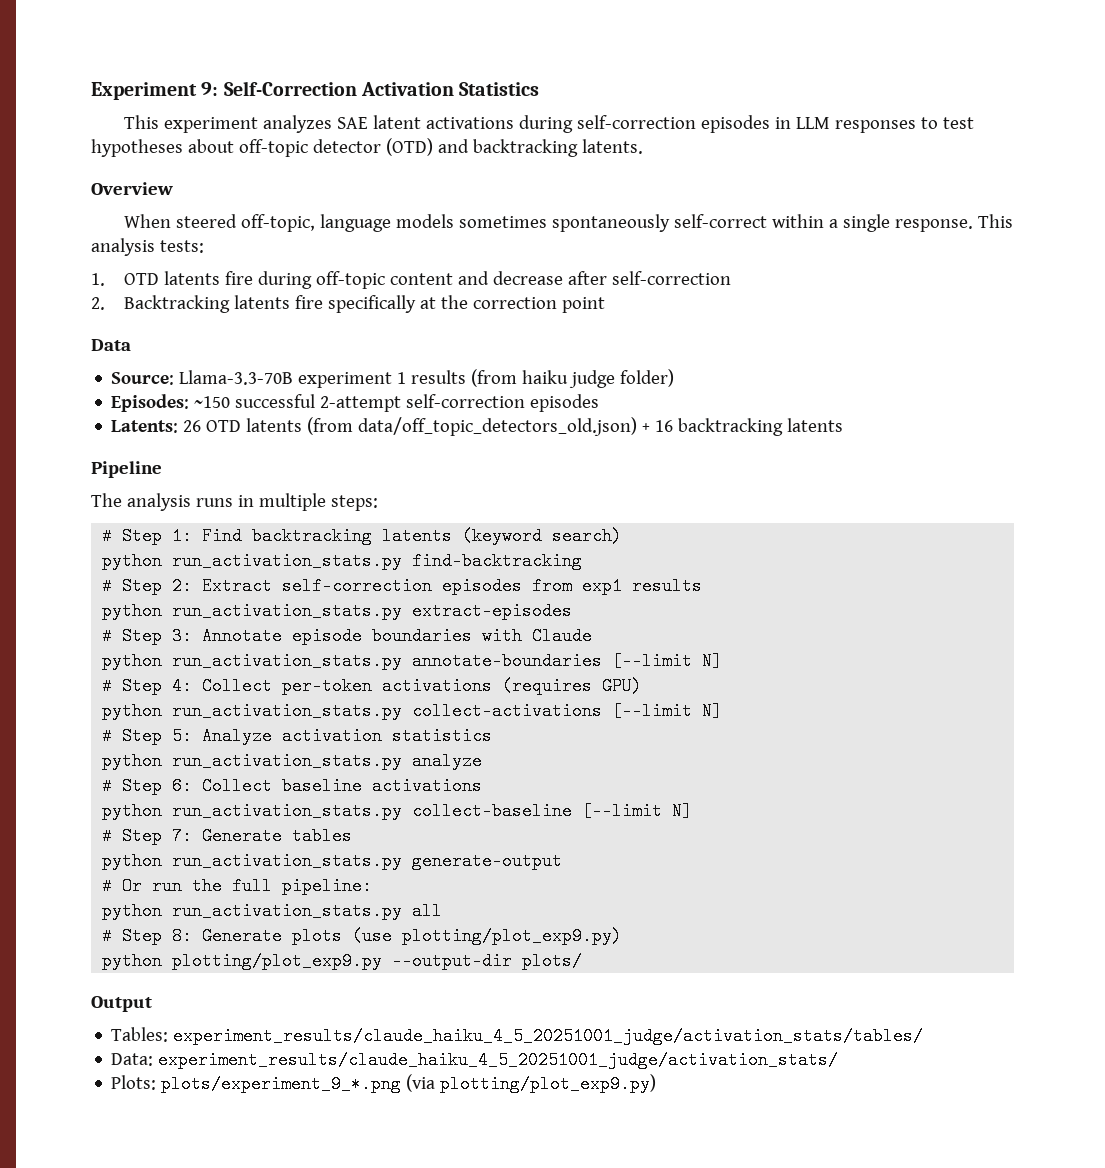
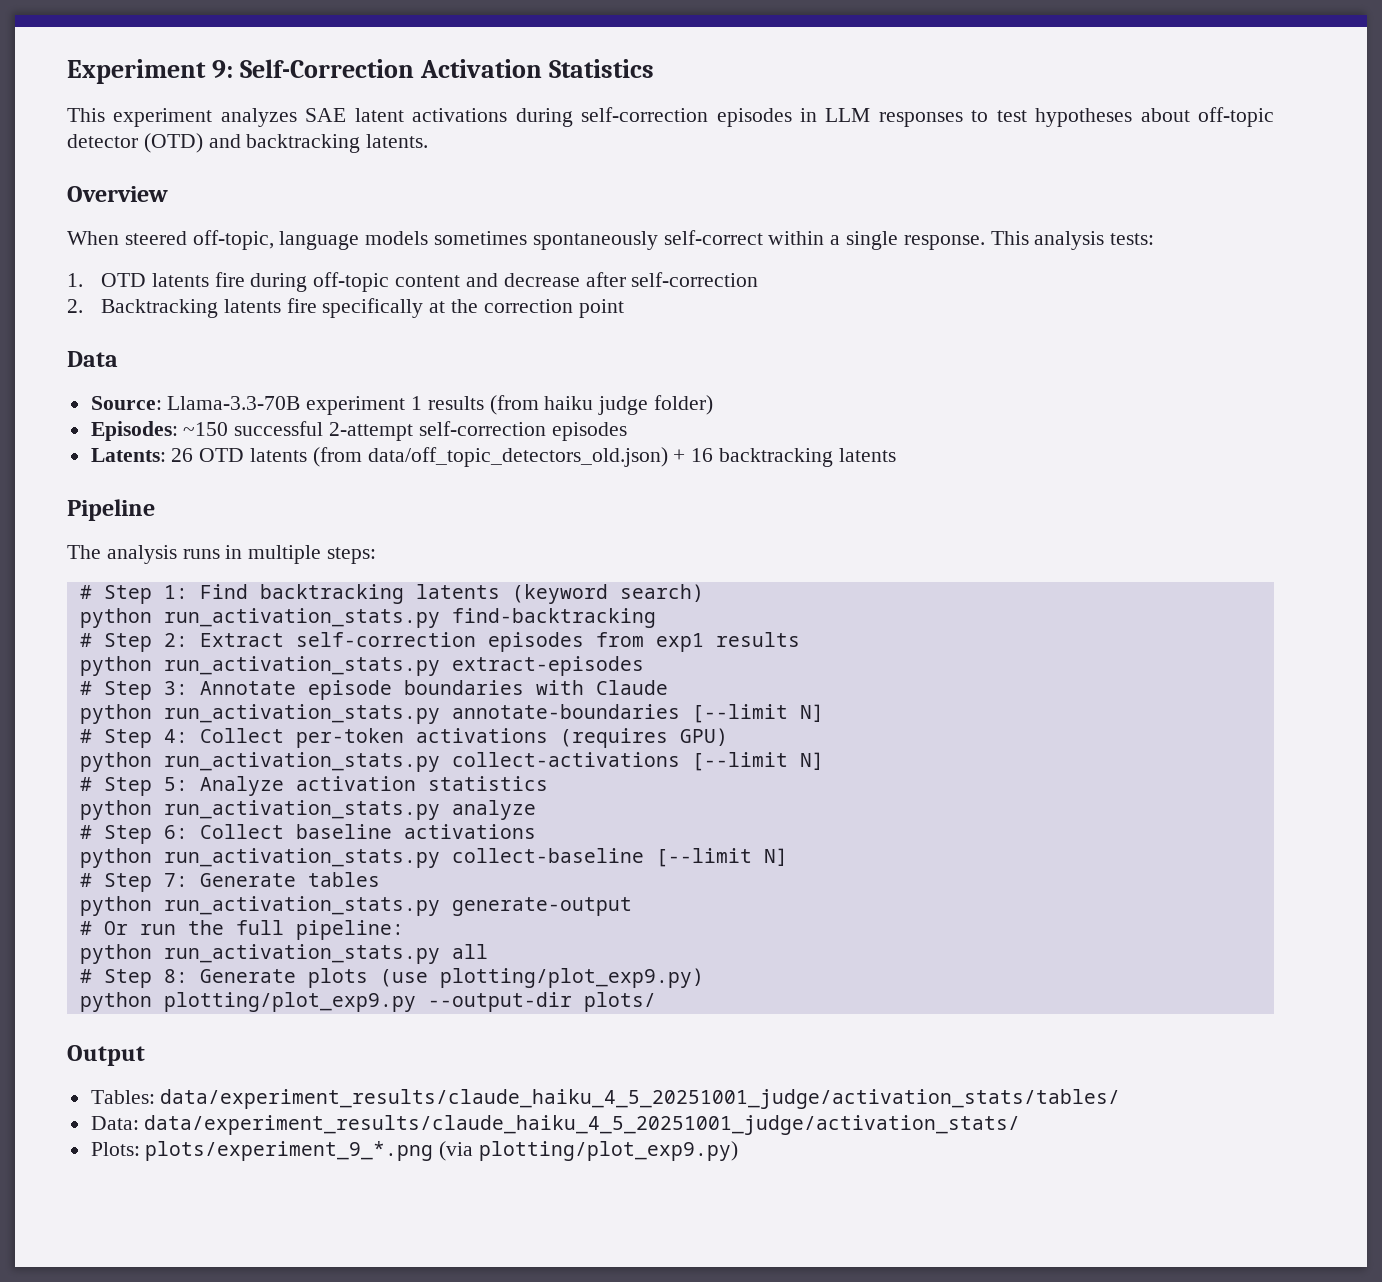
- Tables: experiment_results/claude_haiku_4_5_20251001_judge/activation_stats/tables/
+ Tables: data/experiment_results/claude_haiku_4_5_20251001_judge/activation_stats/tables/
- Data: experiment_results/claude_haiku_4_5_20251001_judge/activation_stats/
+ Data: data/experiment_results/claude_haiku_4_5_20251001_judge/activation_stats/

